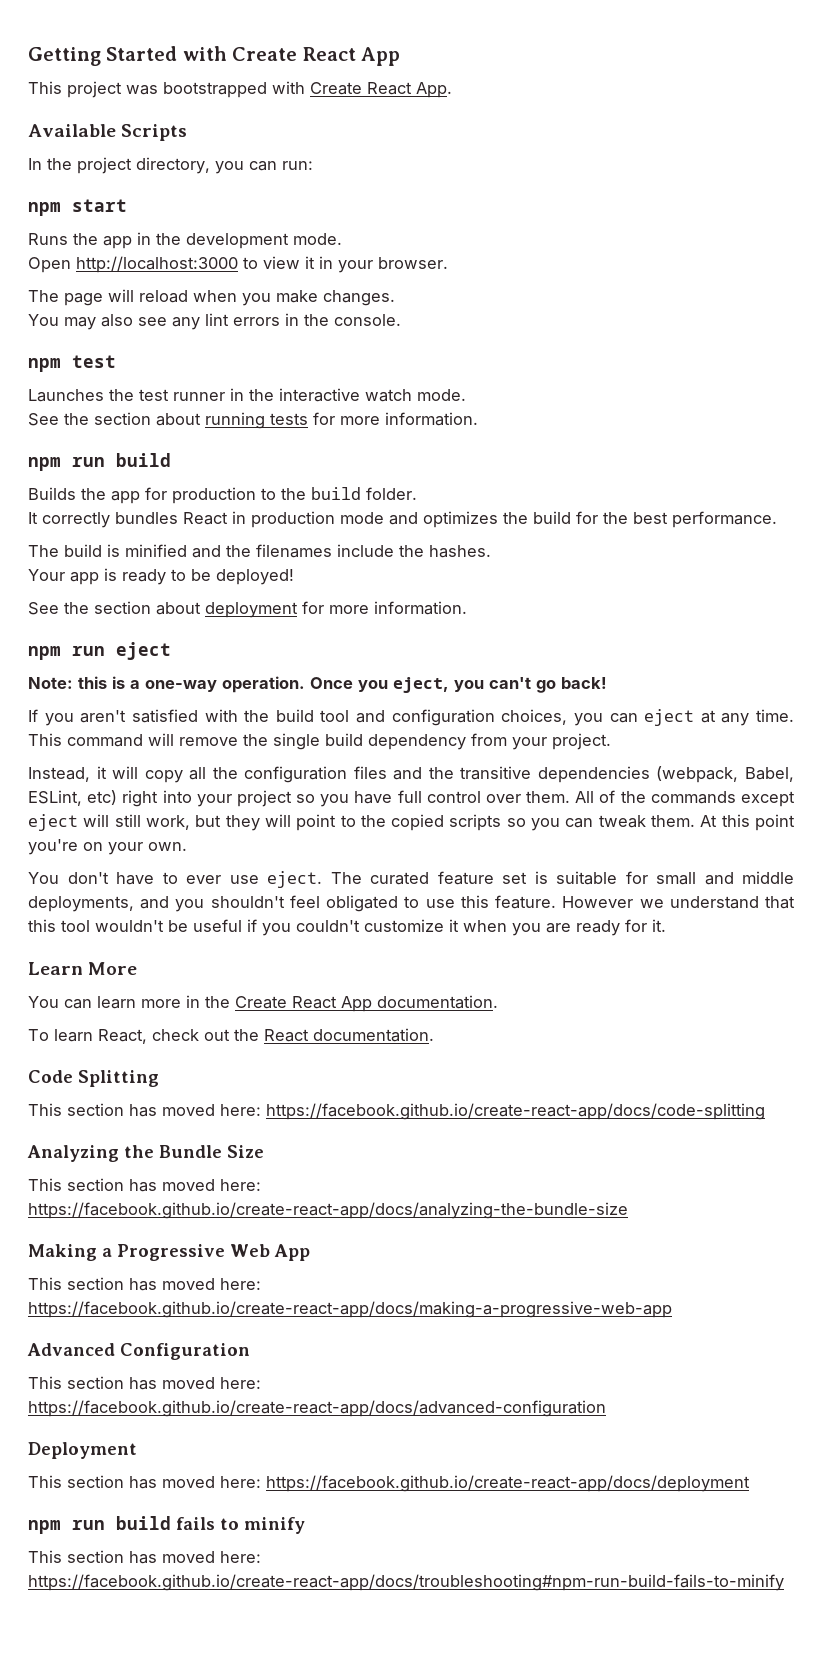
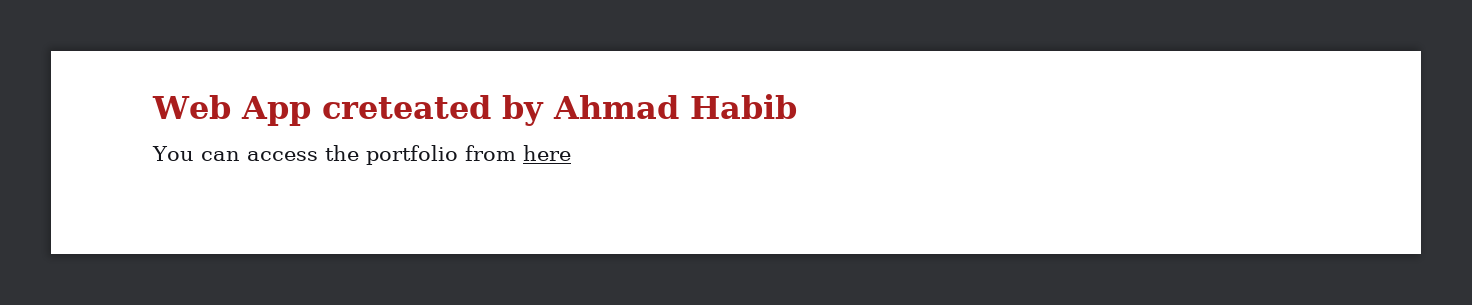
- Getting Started with Create React App
- This project was bootstrapped with Create React App.
- Available Scripts
- In the project directory, you can run:
- npm start
- Runs the app in the development mode.
- Open http://localhost:3000 to view it in your browser.
- The page will reload when you make changes.
- You may also see any lint errors in the console.
- npm test
- Launches the test runner in the interactive watch mode.
- See the section about running tests for more information.
- npm run build
- Builds the app for production to the build folder.
- It correctly bundles React in production mode and optimizes the build for the best performance.
- The build is minified and the filenames include the hashes.
- Your app is ready to be deployed!
- See the section about deployment for more information.
- npm run eject
- Note: this is a one-way operation. Once you eject, you can't go back!
- If you aren't satisfied with the build tool and configuration choices, you can eject at any time. This command will remove the single build dependency from your project.
- Instead, it will copy all the configuration files and the transitive dependencies (webpack, Babel, ESLint, etc) right into your project so you have full control over them. All of the commands except eject will still work, but they will point to the copied scripts so you can tweak them. At this point you're on your own.
- You don't have to ever use eject. The curated feature set is suitable for small and middle deployments, and you shouldn't feel obligated to use this feature. However we understand that this tool wouldn't be useful if you couldn't customize it when you are ready for it.
- Learn More
- You can learn more in the Create React App documentation.
- To learn React, check out the React documentation.
- Code Splitting
- This section has moved here: https://facebook.github.io/create-react-app/docs/code-splitting
- Analyzing the Bundle Size
- This section has moved here: https://facebook.github.io/create-react-app/docs/analyzing-the-bundle-size
- Making a Progressive Web App
- This section has moved here: https://facebook.github.io/create-react-app/docs/making-a-progressive-web-app
- Advanced Configuration
- This section has moved here: https://facebook.github.io/create-react-app/docs/advanced-configuration
- Deployment
- This section has moved here: https://facebook.github.io/create-react-app/docs/deployment
- npm run build fails to minify
- This section has moved here: https://facebook.github.io/create-react-app/docs/troubleshooting#npm-run-build-fails-to-minify
+ Web App creteated by Ahmad Habib
+ You can access the portfolio from here

